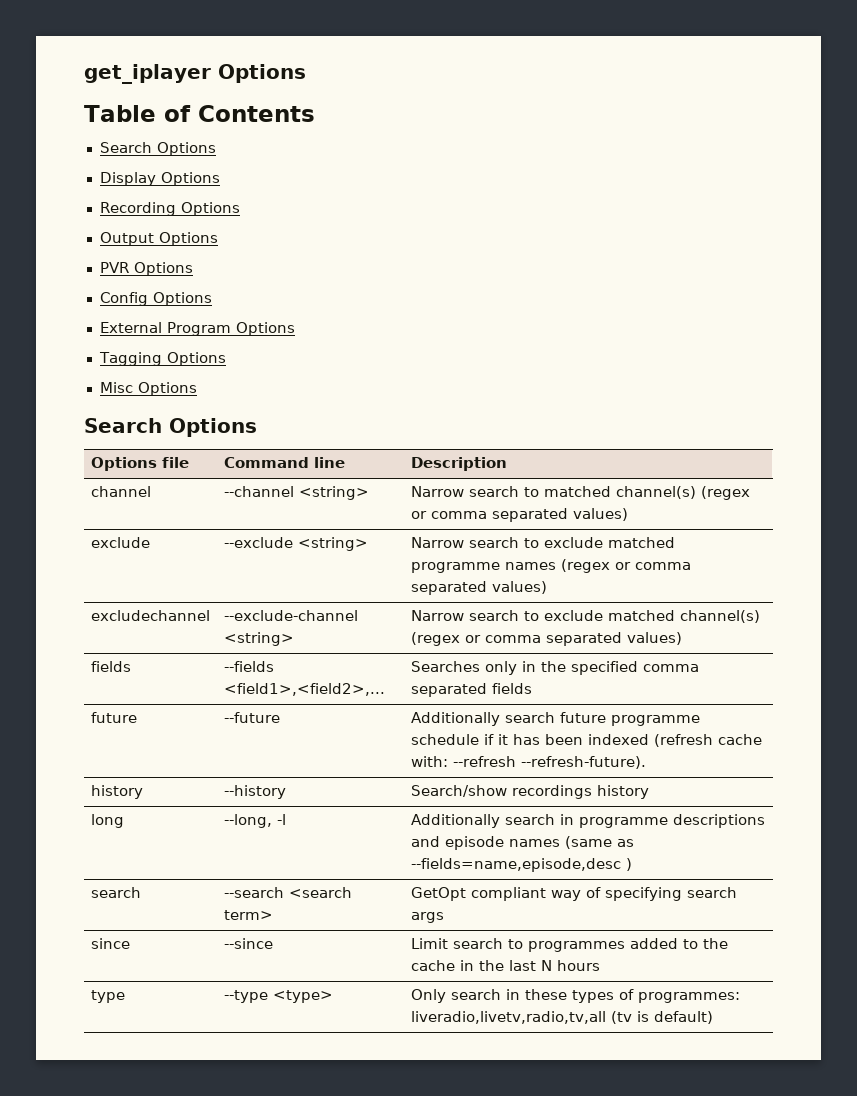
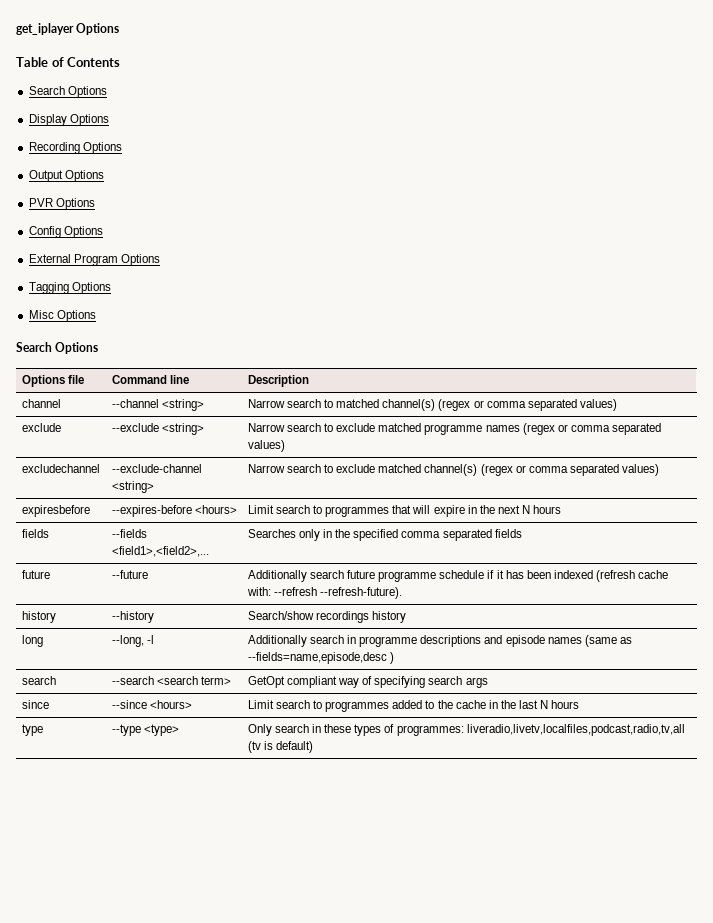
+ expiresbefore | --expires-before <hours> | Limit search to programmes that will expire in the next N hours
- since | --since | Limit search to programmes added to the cache in the last N hours
+ since | --since <hours> | Limit search to programmes added to the cache in the last N hours
- type | --type <type> | Only search in these types of programmes: liveradio,livetv,radio,tv,all (tv is default)
+ type | --type <type> | Only search in these types of programmes: liveradio,livetv,localfiles,podcast,radio,tv,all (tv is default)

